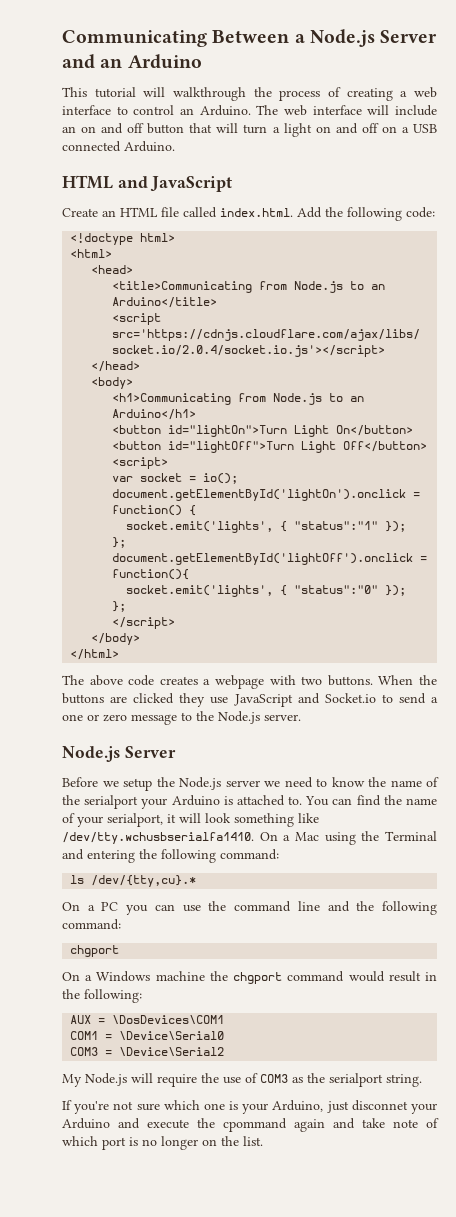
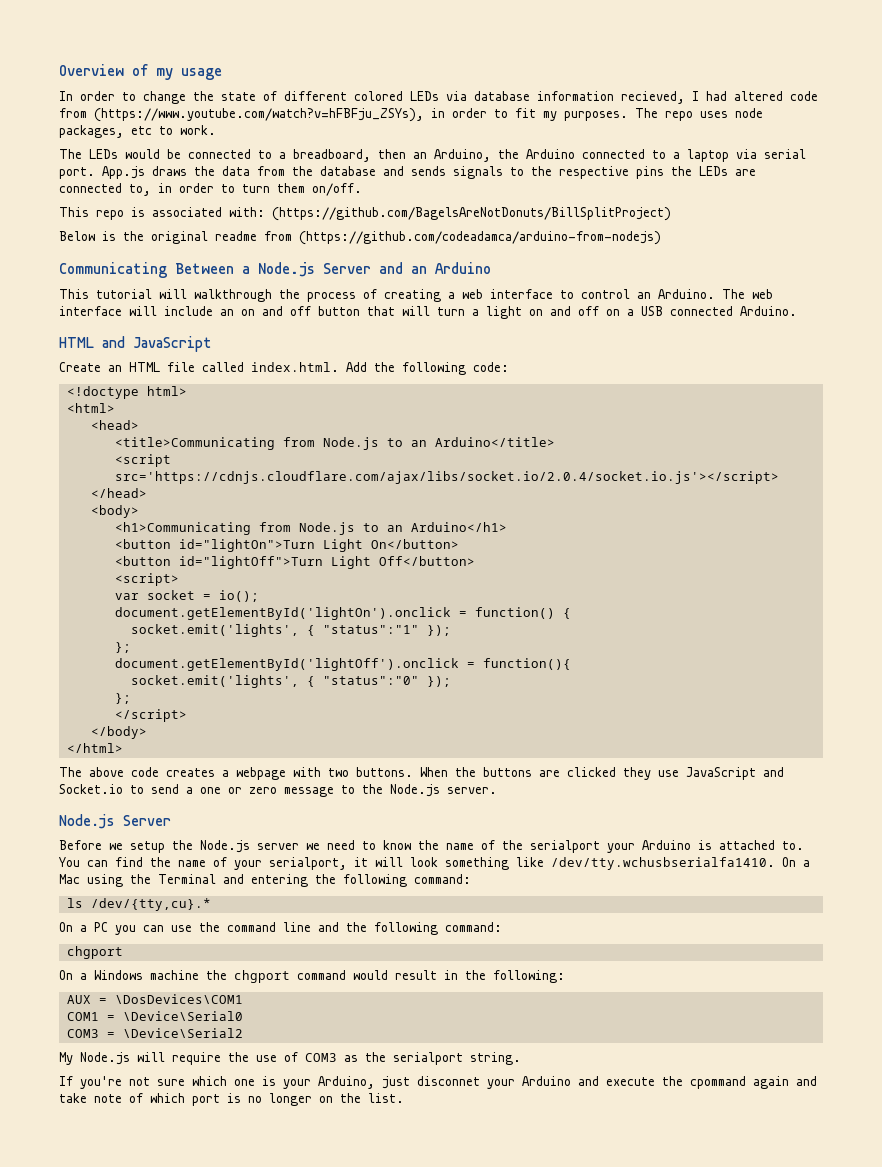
+ Overview of my usage
+ In order to change the state of different colored LEDs via database information recieved, I had altered code from (https://www.youtube.com/watch?v=hFBFju_ZSYs), in order to fit my purposes. The repo uses node packages, etc to work.
+ The LEDs would be connected to a breadboard, then an Arduino, the Arduino connected to a laptop via serial port. App.js draws the data from the database and sends signals to the respective pins the LEDs are connected to, in order to turn them on/off.
+ This repo is associated with: (https://github.com/BagelsAreNotDonuts/BillSplitProject)
+ Below is the original readme from (https://github.com/codeadamca/arduino-from-nodejs)

